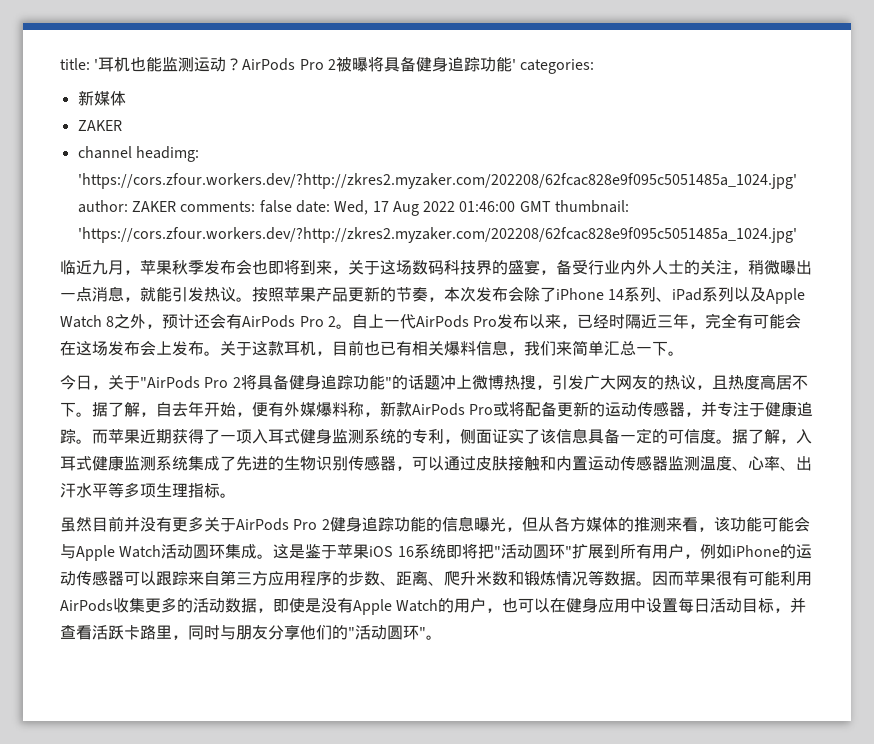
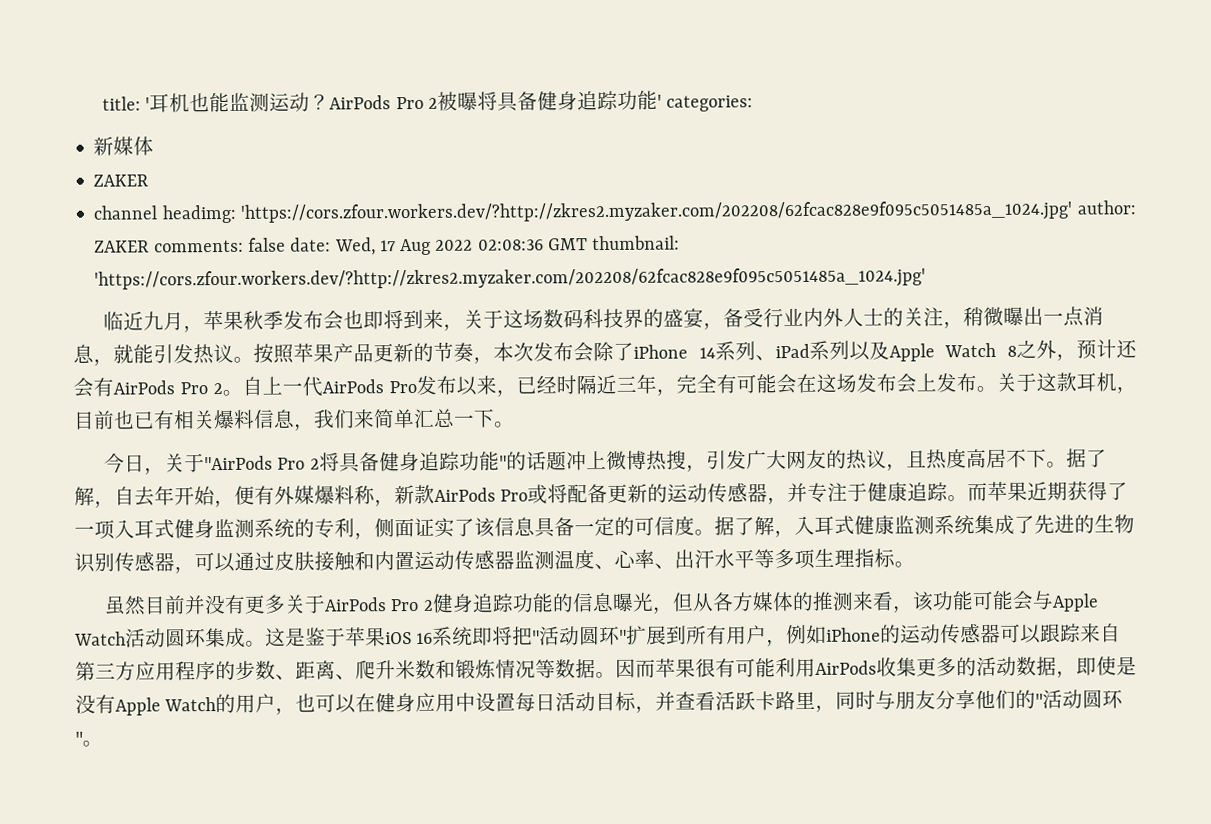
- channel headimg: 'https://cors.zfour.workers.dev/?http://zkres2.myzaker.com/202208/62fcac828e9f095c5051485a_1024.jpg' author: ZAKER comments: false date: Wed, 17 Aug 2022 01:46:00 GMT thumbnail: 'https://cors.zfour.workers.dev/?http://zkres2.myzaker.com/202208/62fcac828e9f095c5051485a_1024.jpg'
+ channel headimg: 'https://cors.zfour.workers.dev/?http://zkres2.myzaker.com/202208/62fcac828e9f095c5051485a_1024.jpg' author: ZAKER comments: false date: Wed, 17 Aug 2022 02:08:36 GMT thumbnail: 'https://cors.zfour.workers.dev/?http://zkres2.myzaker.com/202208/62fcac828e9f095c5051485a_1024.jpg'

